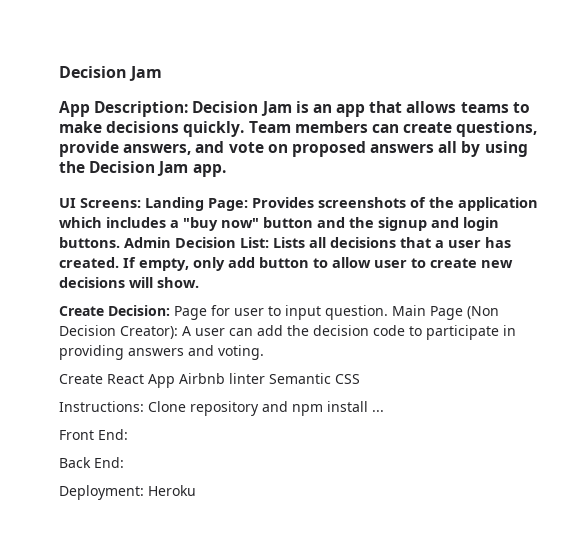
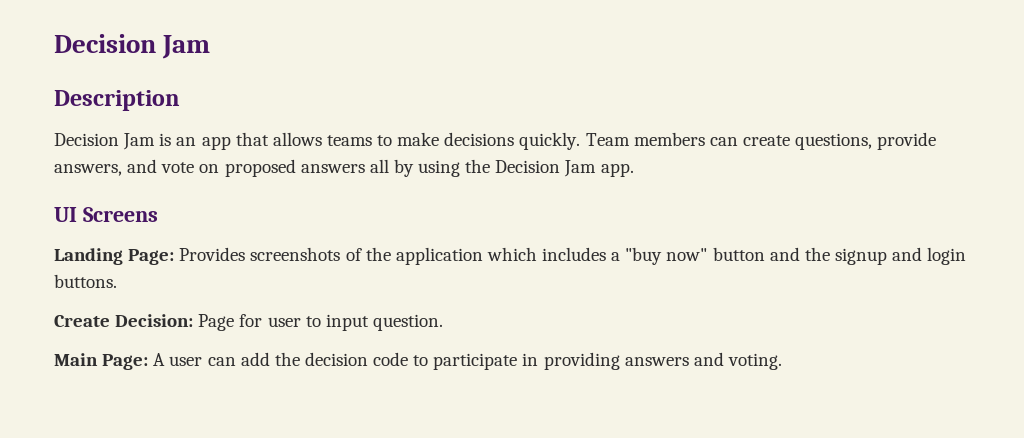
- App Description: Decision Jam is an app that allows teams to make decisions quickly.
+ Description
+ Decision Jam is an app that allows teams to make decisions quickly.
- UI Screens: Landing Page: Provides screenshots of the application which includes a "buy now" button and the signup and login buttons. Admin Decision List: Lists all decisions that a user has created. If empty, only add button to allow user to create new decisions will show.
+ UI Screens
+ Landing Page: Provides screenshots of the application which includes a "buy now" button and the signup and login buttons.
- Create Decision: Page for user to input question. Main Page (Non Decision Creator): A user can add the decision code to participate in providing answers and voting.
+ Create Decision: Page for user to input question.
+ Main Page: A user can add the decision code to participate in providing answers and voting.
- Create React App Airbnb linter Semantic CSS
- Instructions: Clone repository and npm install ...
- Front End:
- Back End:
- Deployment: Heroku

